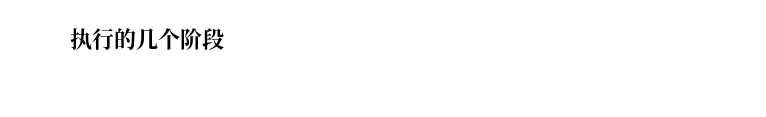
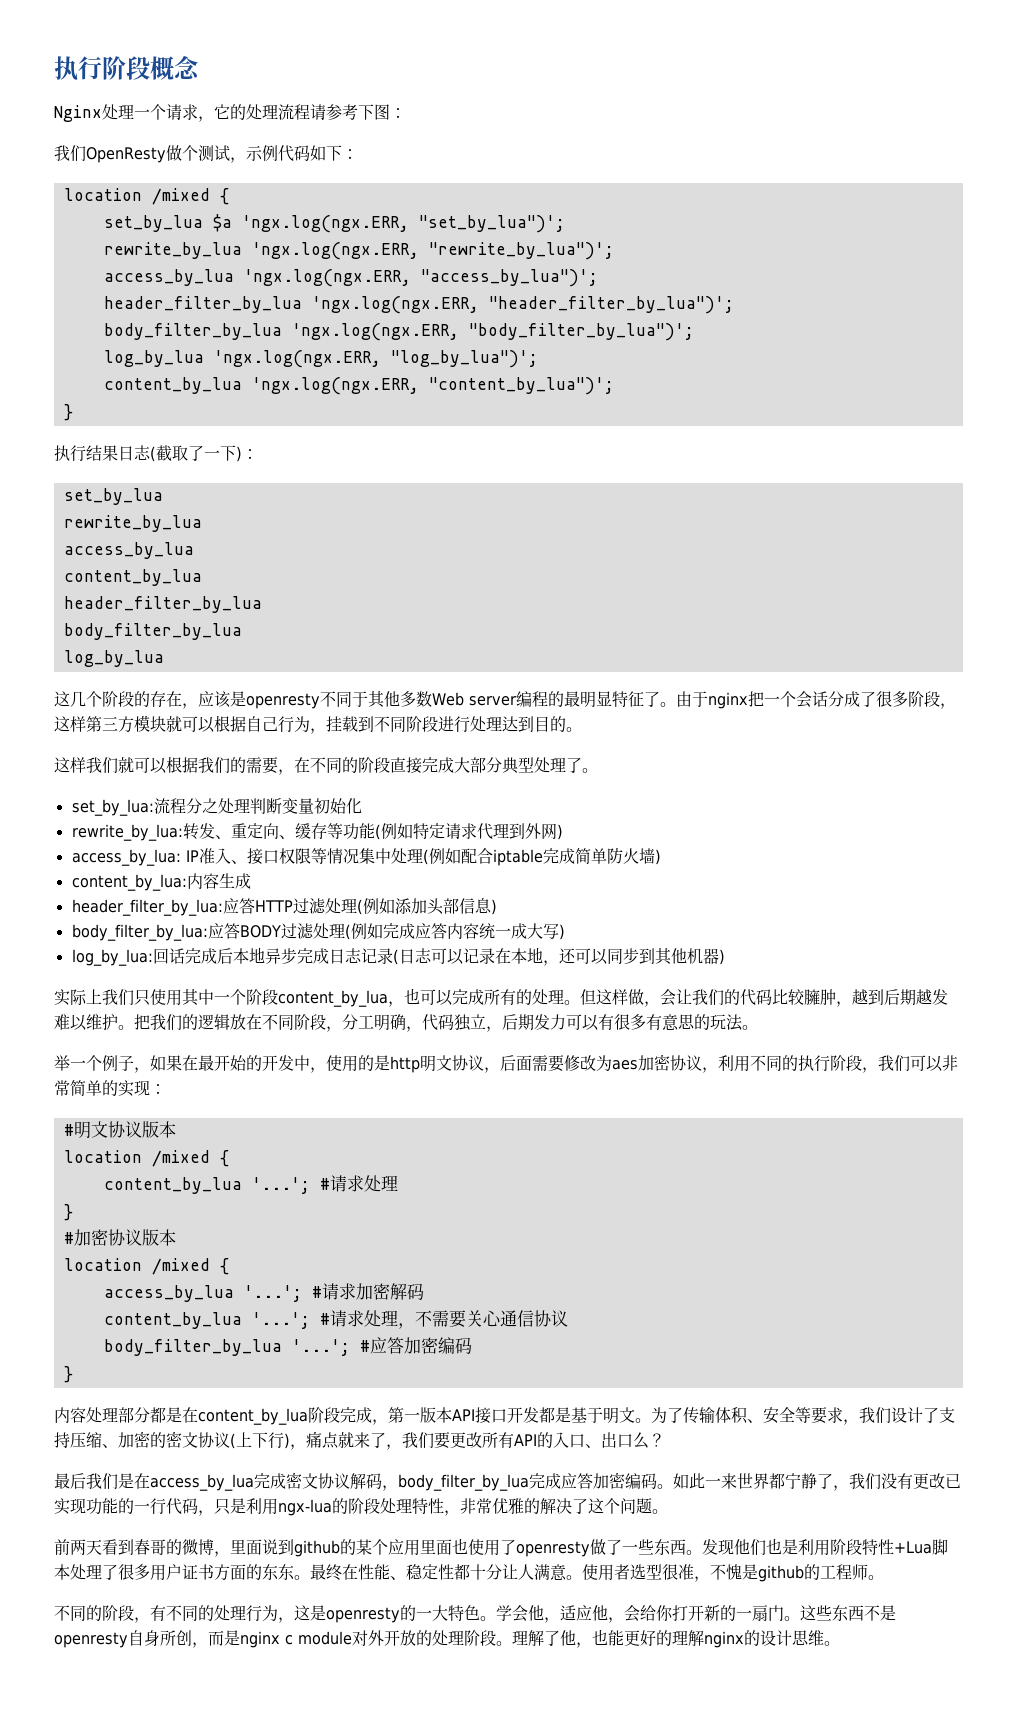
- 执行的几个阶段
+ 执行阶段概念
+ Nginx处理一个请求，它的处理流程请参考下图：
+ 我们OpenResty做个测试，示例代码如下：
+ location /mixed {
+ set_by_lua $a 'ngx.log(ngx.ERR, "set_by_lua")';
+ rewrite_by_lua 'ngx.log(ngx.ERR, "rewrite_by_lua")';
+ access_by_lua 'ngx.log(ngx.ERR, "access_by_lua")';
+ header_filter_by_lua 'ngx.log(ngx.ERR, "header_filter_by_lua")';
+ body_filter_by_lua 'ngx.log(ngx.ERR, "body_filter_by_lua")';
+ log_by_lua 'ngx.log(ngx.ERR, "log_by_lua")';
+ content_by_lua 'ngx.log(ngx.ERR, "content_by_lua")';
+ }
+ 执行结果日志(截取了一下)：
+ set_by_lua
+ rewrite_by_lua
+ access_by_lua
+ content_by_lua
+ header_filter_by_lua
+ body_filter_by_lua
+ log_by_lua
+ 这几个阶段的存在，应该是openresty不同于其他多数Web server编程的最明显特征了。由于nginx把一个会话分成了很多阶段，这样第三方模块就可以根据自己行为，挂载到不同阶段进行处理达到目的。
+ 这样我们就可以根据我们的需要，在不同的阶段直接完成大部分典型处理了。
+ set_by_lua:流程分之处理判断变量初始化
+ rewrite_by_lua:转发、重定向、缓存等功能(例如特定请求代理到外网)
+ access_by_lua: IP准入、接口权限等情况集中处理(例如配合iptable完成简单防火墙)
+ content_by_lua:内容生成
+ header_filter_by_lua:应答HTTP过滤处理(例如添加头部信息)
+ body_filter_by_lua:应答BODY过滤处理(例如完成应答内容统一成大写)
+ log_by_lua:回话完成后本地异步完成日志记录(日志可以记录在本地，还可以同步到其他机器)
+ 实际上我们只使用其中一个阶段content_by_lua，也可以完成所有的处理。但这样做，会让我们的代码比较臃肿，越到后期越发难以维护。把我们的逻辑放在不同阶段，分工明确，代码独立，后期发力可以有很多有意思的玩法。
+ 举一个例子，如果在最开始的开发中，使用的是http明文协议，后面需要修改为aes加密协议，利用不同的执行阶段，我们可以非常简单的实现：
+ #明文协议版本
+ location /mixed {
+ content_by_lua '...'; #请求处理
+ }
+ #加密协议版本
+ location /mixed {
+ access_by_lua '...'; #请求加密解码
+ content_by_lua '...'; #请求处理，不需要关心通信协议
+ body_filter_by_lua '...'; #应答加密编码
+ }
+ 内容处理部分都是在content_by_lua阶段完成，第一版本API接口开发都是基于明文。为了传输体积、安全等要求，我们设计了支持压缩、加密的密文协议(上下行)，痛点就来了，我们要更改所有API的入口、出口么？
+ 最后我们是在access_by_lua完成密文协议解码，body_filter_by_lua完成应答加密编码。如此一来世界都宁静了，我们没有更改已实现功能的一行代码，只是利用ngx-lua的阶段处理特性，非常优雅的解决了这个问题。
+ 前两天看到春哥的微博，里面说到github的某个应用里面也使用了openresty做了一些东西。发现他们也是利用阶段特性+Lua脚本处理了很多用户证书方面的东东。最终在性能、稳定性都十分让人满意。使用者选型很准，不愧是github的工程师。
+ 不同的阶段，有不同的处理行为，这是openresty的一大特色。学会他，适应他，会给你打开新的一扇门。这些东西不是openresty自身所创，而是nginx c module对外开放的处理阶段。理解了他，也能更好的理解nginx的设计思维。

